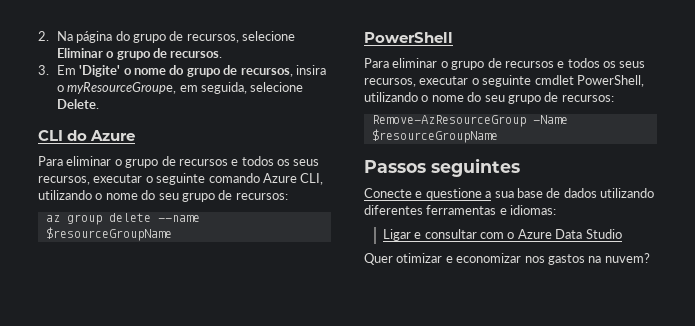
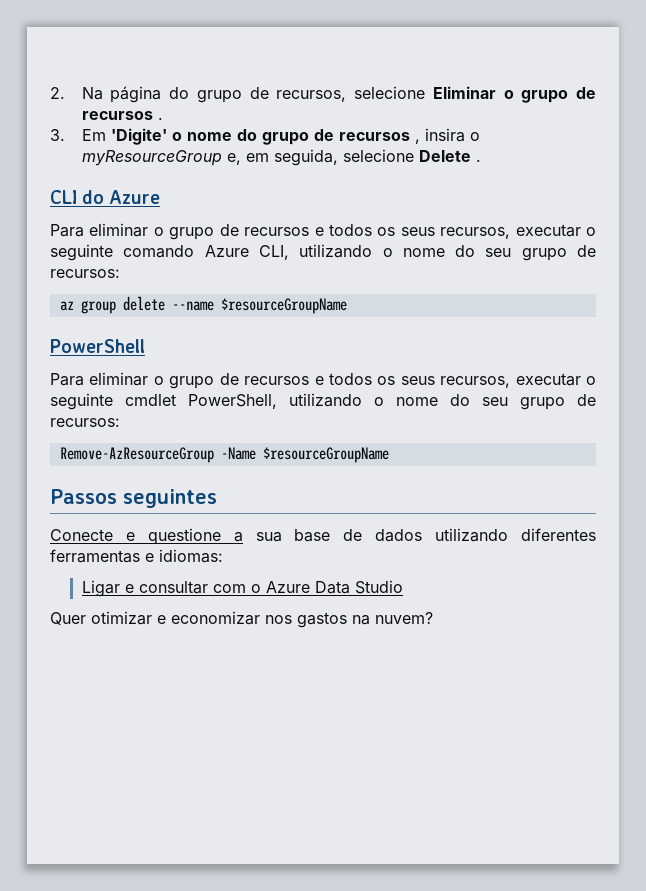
- 2. Na página do grupo de recursos, selecione Eliminar o grupo de recursos.
+ 2. Na página do grupo de recursos, selecione Eliminar o grupo de recursos .
- 3. Em 'Digite' o nome do grupo de recursos, insira o myResourceGroupe, em seguida, selecione Delete.
+ 3. Em 'Digite' o nome do grupo de recursos , insira o myResourceGroup e, em seguida, selecione Delete .

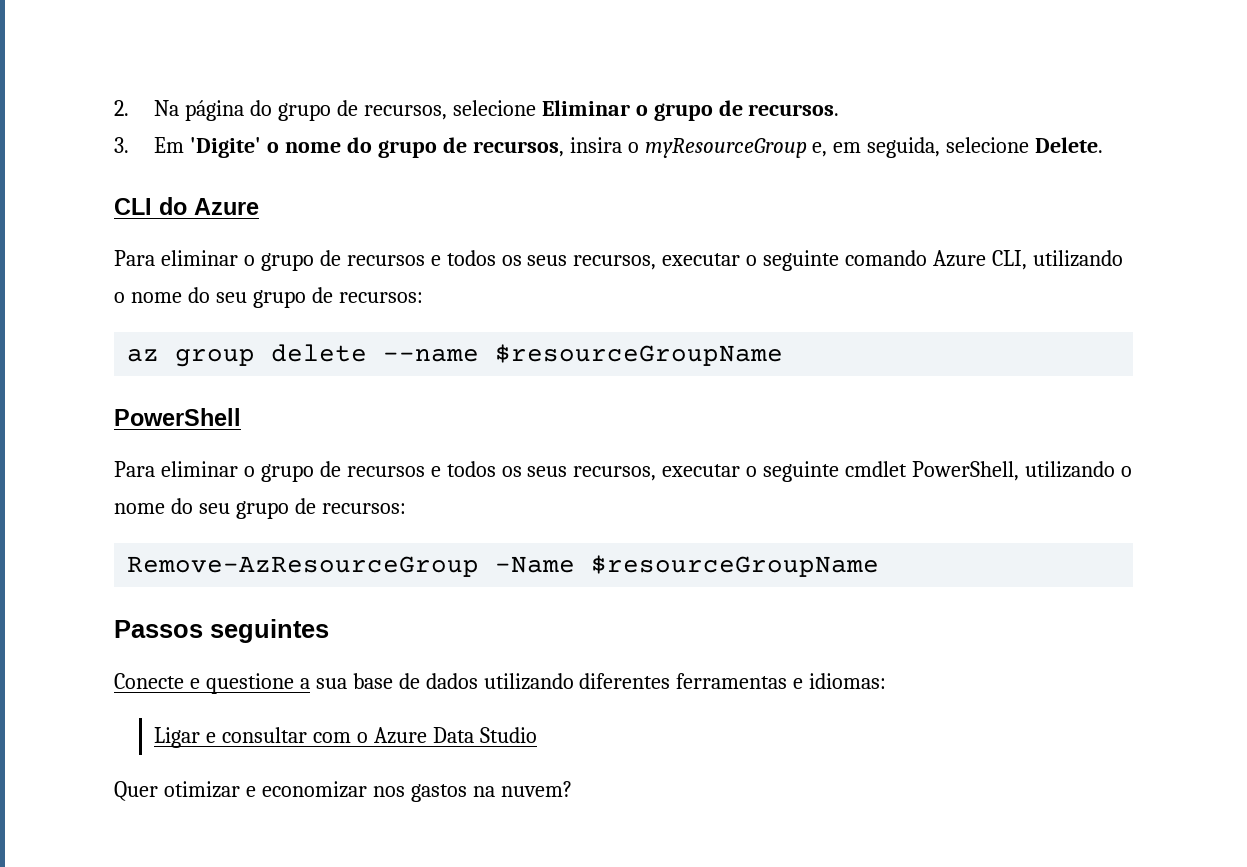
- 2. Na página do grupo de recursos, selecione Eliminar o grupo de recursos .
+ 2. Na página do grupo de recursos, selecione Eliminar o grupo de recursos.
- 3. Em 'Digite' o nome do grupo de recursos , insira o myResourceGroup e, em seguida, selecione Delete .
+ 3. Em 'Digite' o nome do grupo de recursos, insira o myResourceGroup e, em seguida, selecione Delete.

